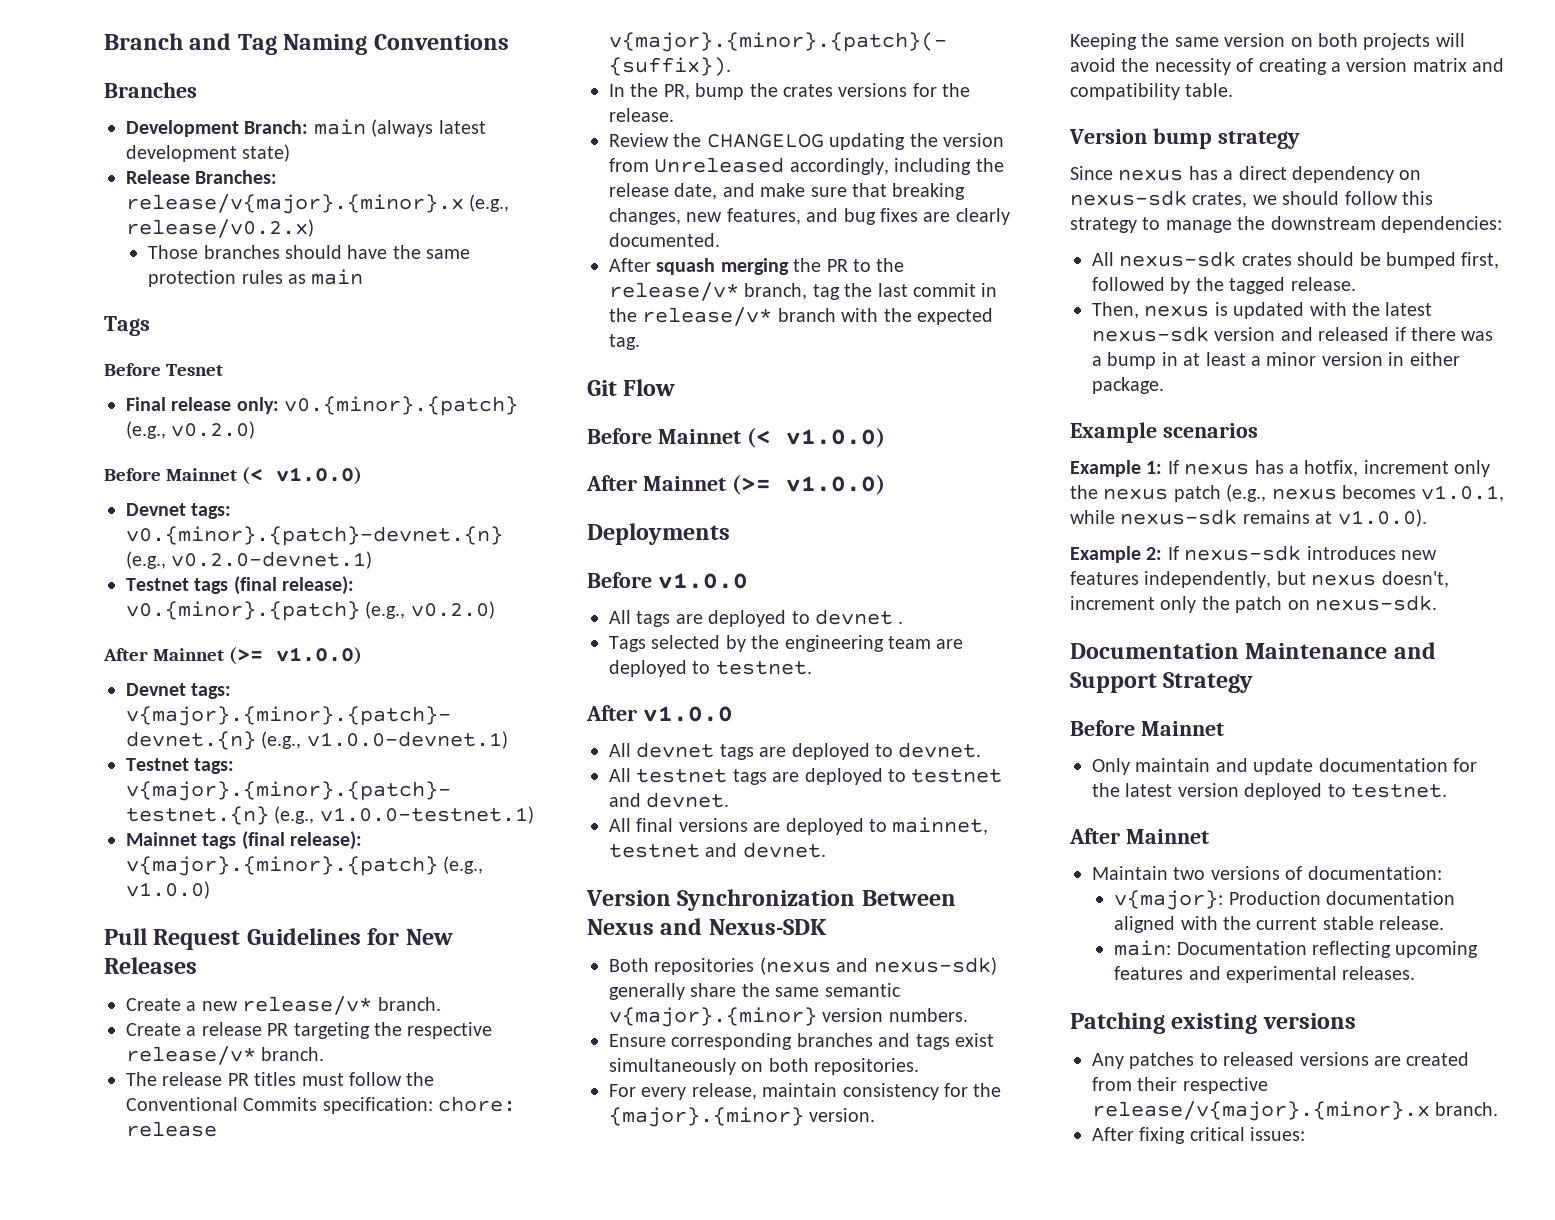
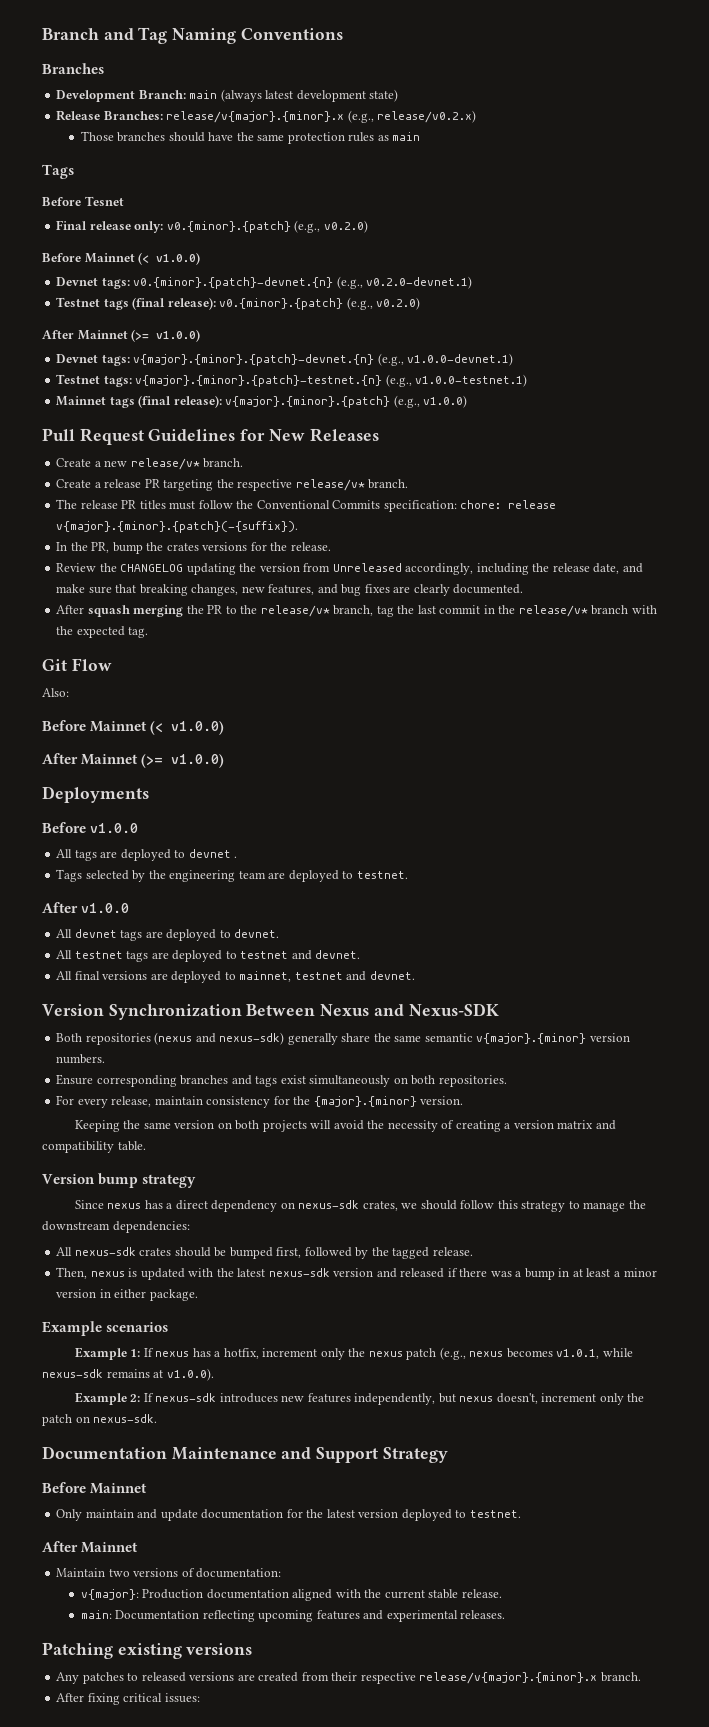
+ Also:

